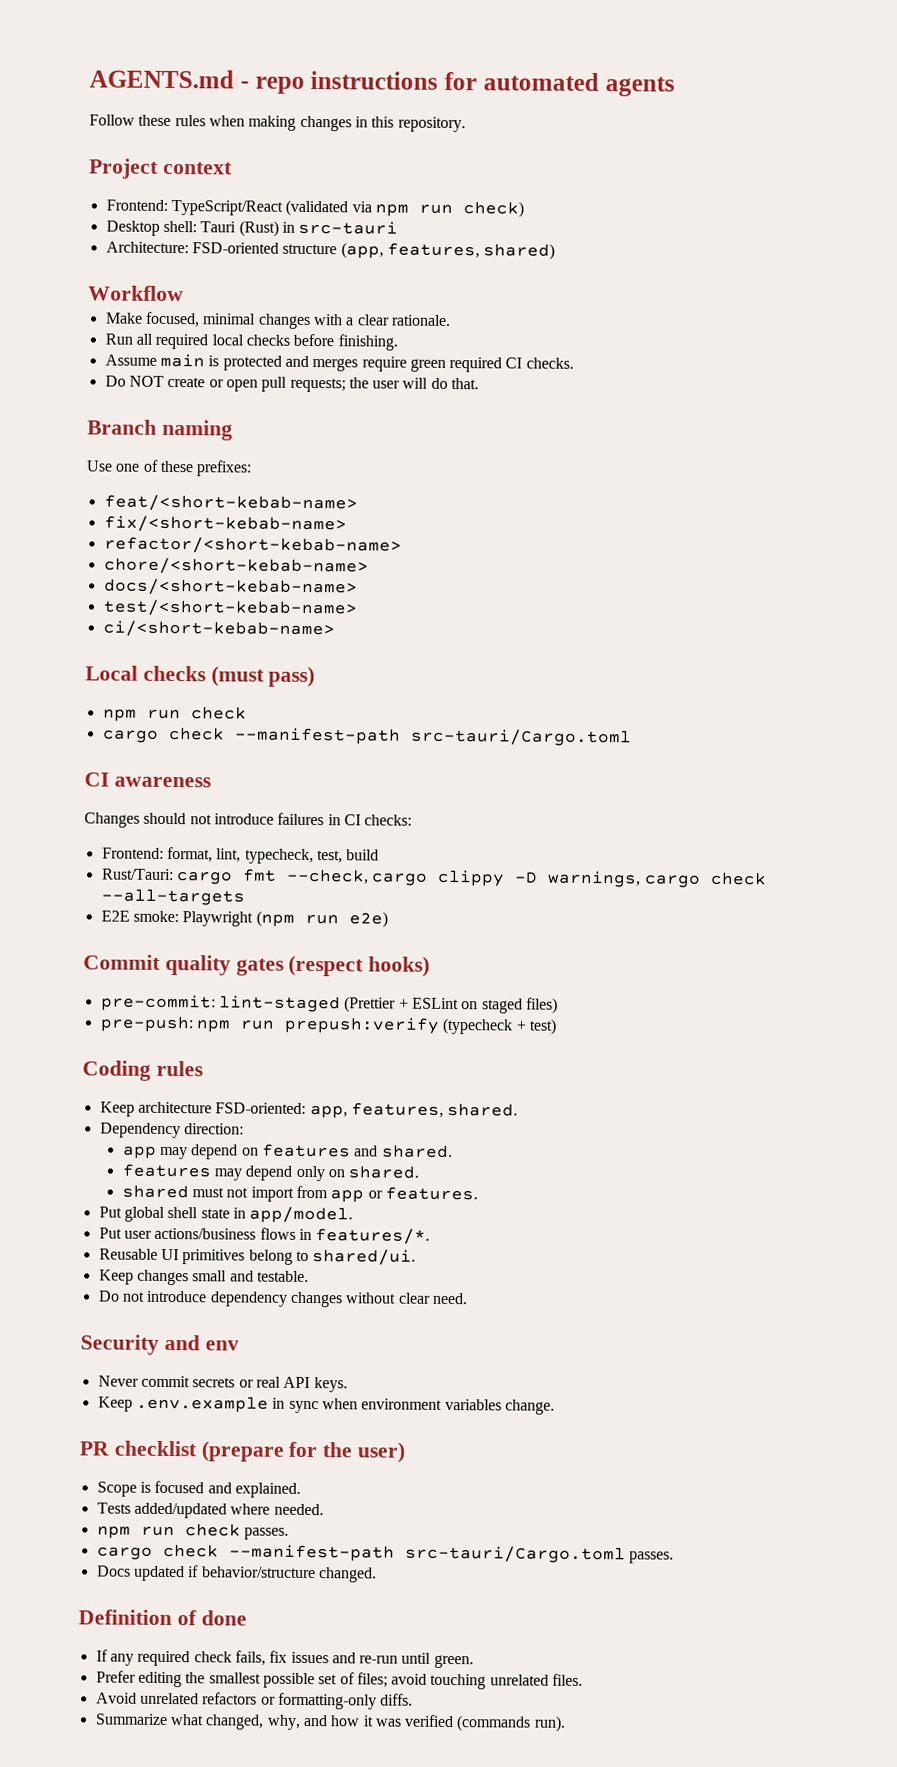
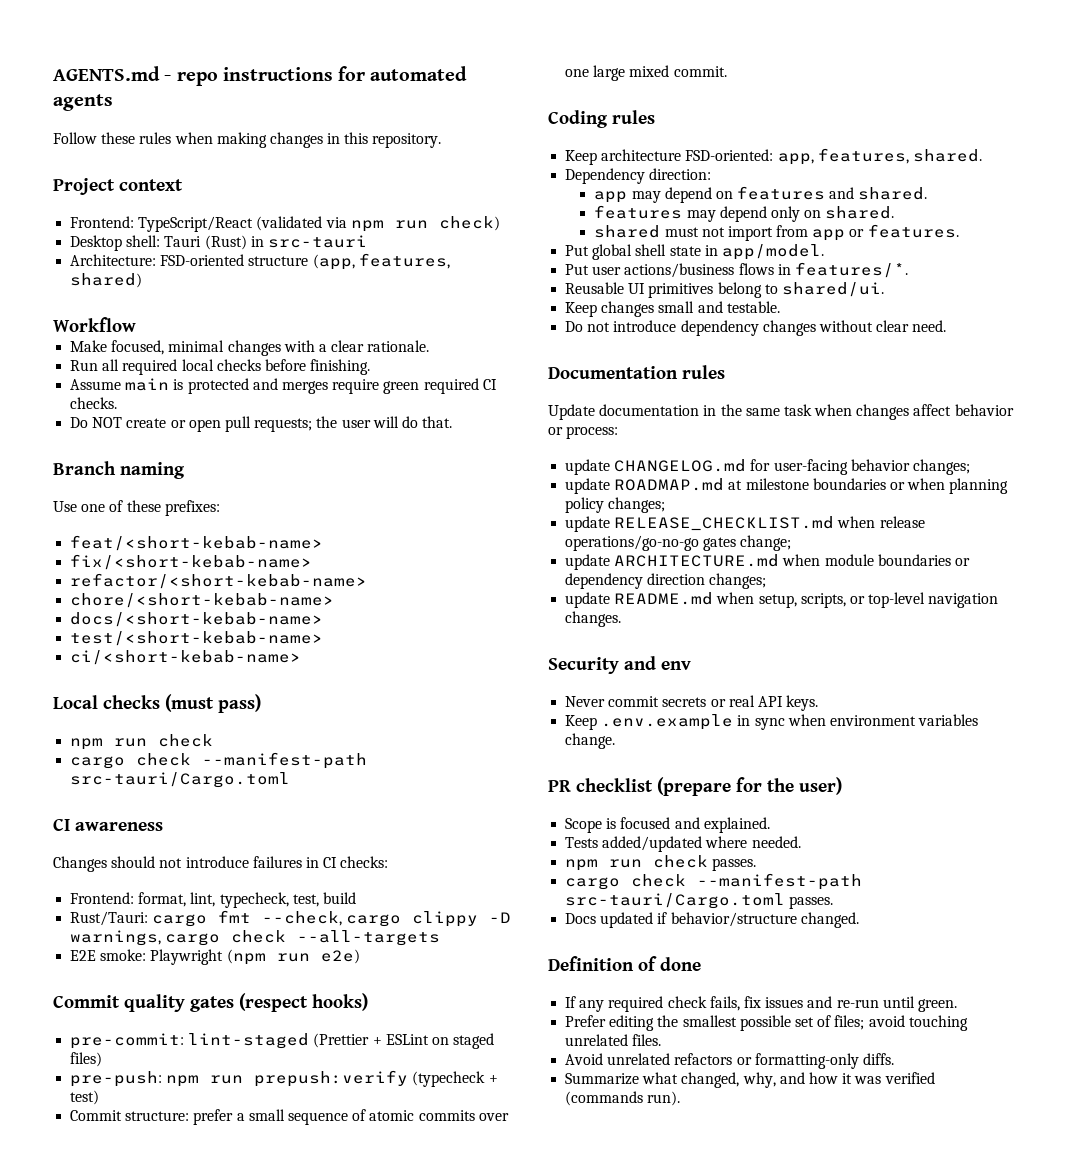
+ Commit structure: prefer a small sequence of atomic commits over one large mixed commit.
+ Documentation rules
+ Update documentation in the same task when changes affect behavior or process:
+ update CHANGELOG.md for user-facing behavior changes;
+ update ROADMAP.md at milestone boundaries or when planning policy changes;
+ update RELEASE_CHECKLIST.md when release operations/go-no-go gates change;
+ update ARCHITECTURE.md when module boundaries or dependency direction changes;
+ update README.md when setup, scripts, or top-level navigation changes.

